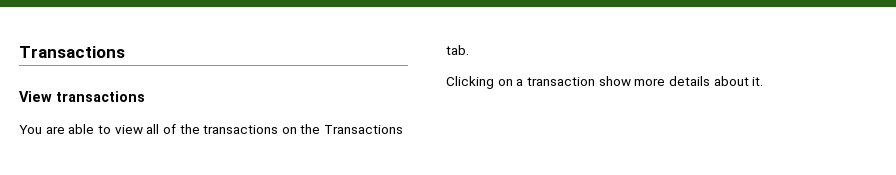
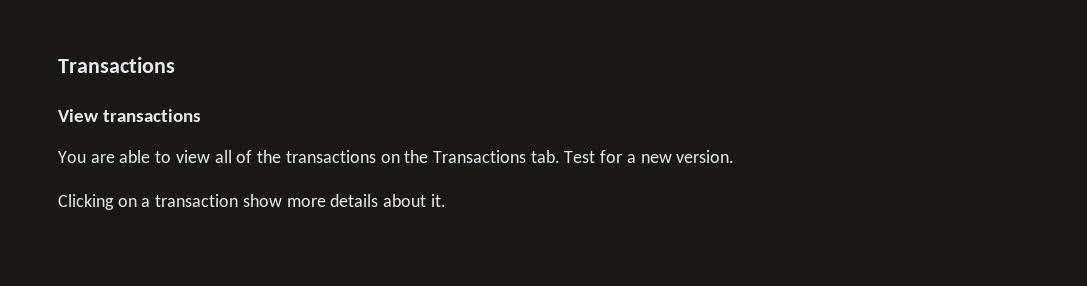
- You are able to view all of the transactions on the Transactions tab.
+ You are able to view all of the transactions on the Transactions tab. Test for a new version.

